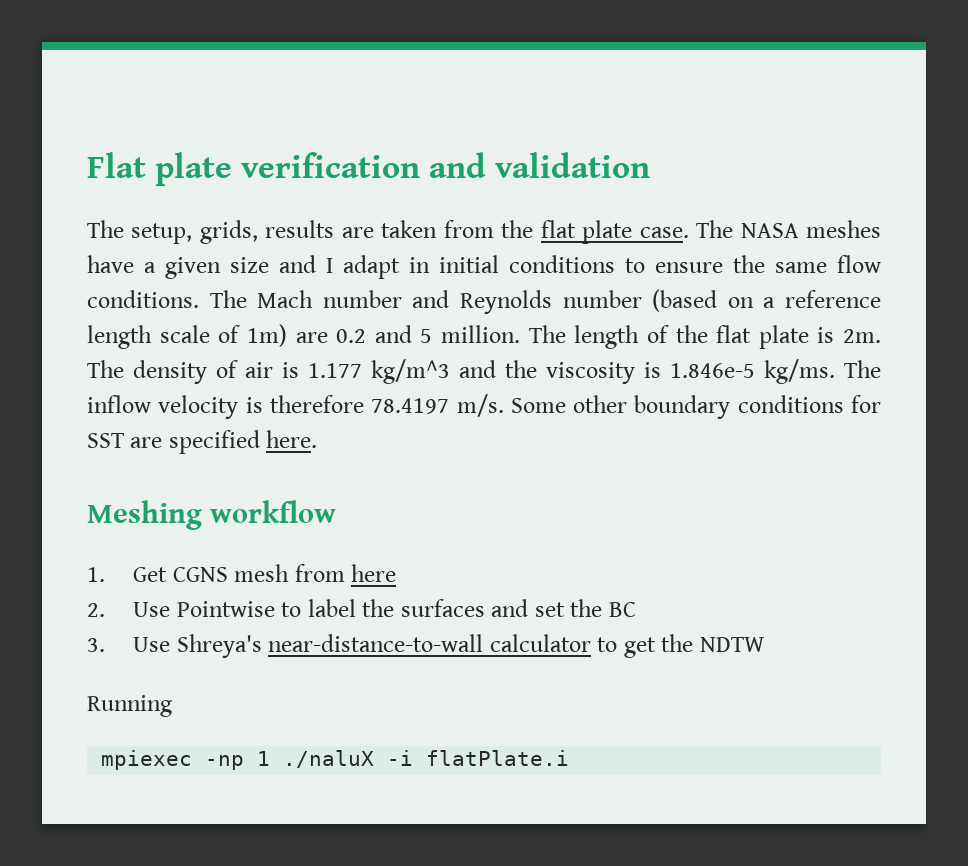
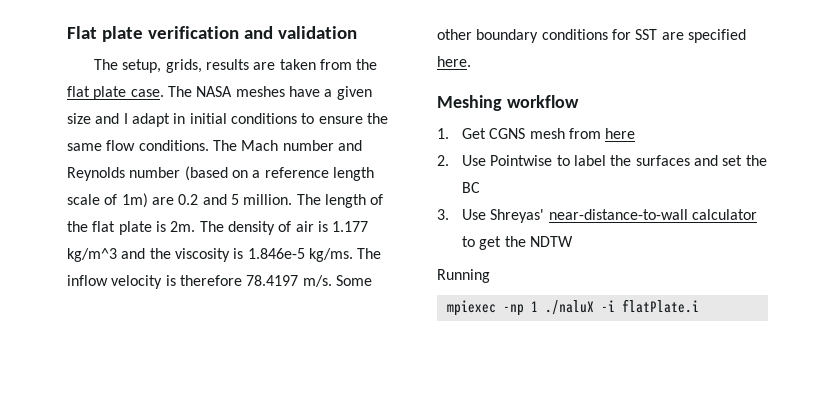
- 3. Use Shreya's near-distance-to-wall calculator to get the NDTW
+ 3. Use Shreyas' near-distance-to-wall calculator to get the NDTW

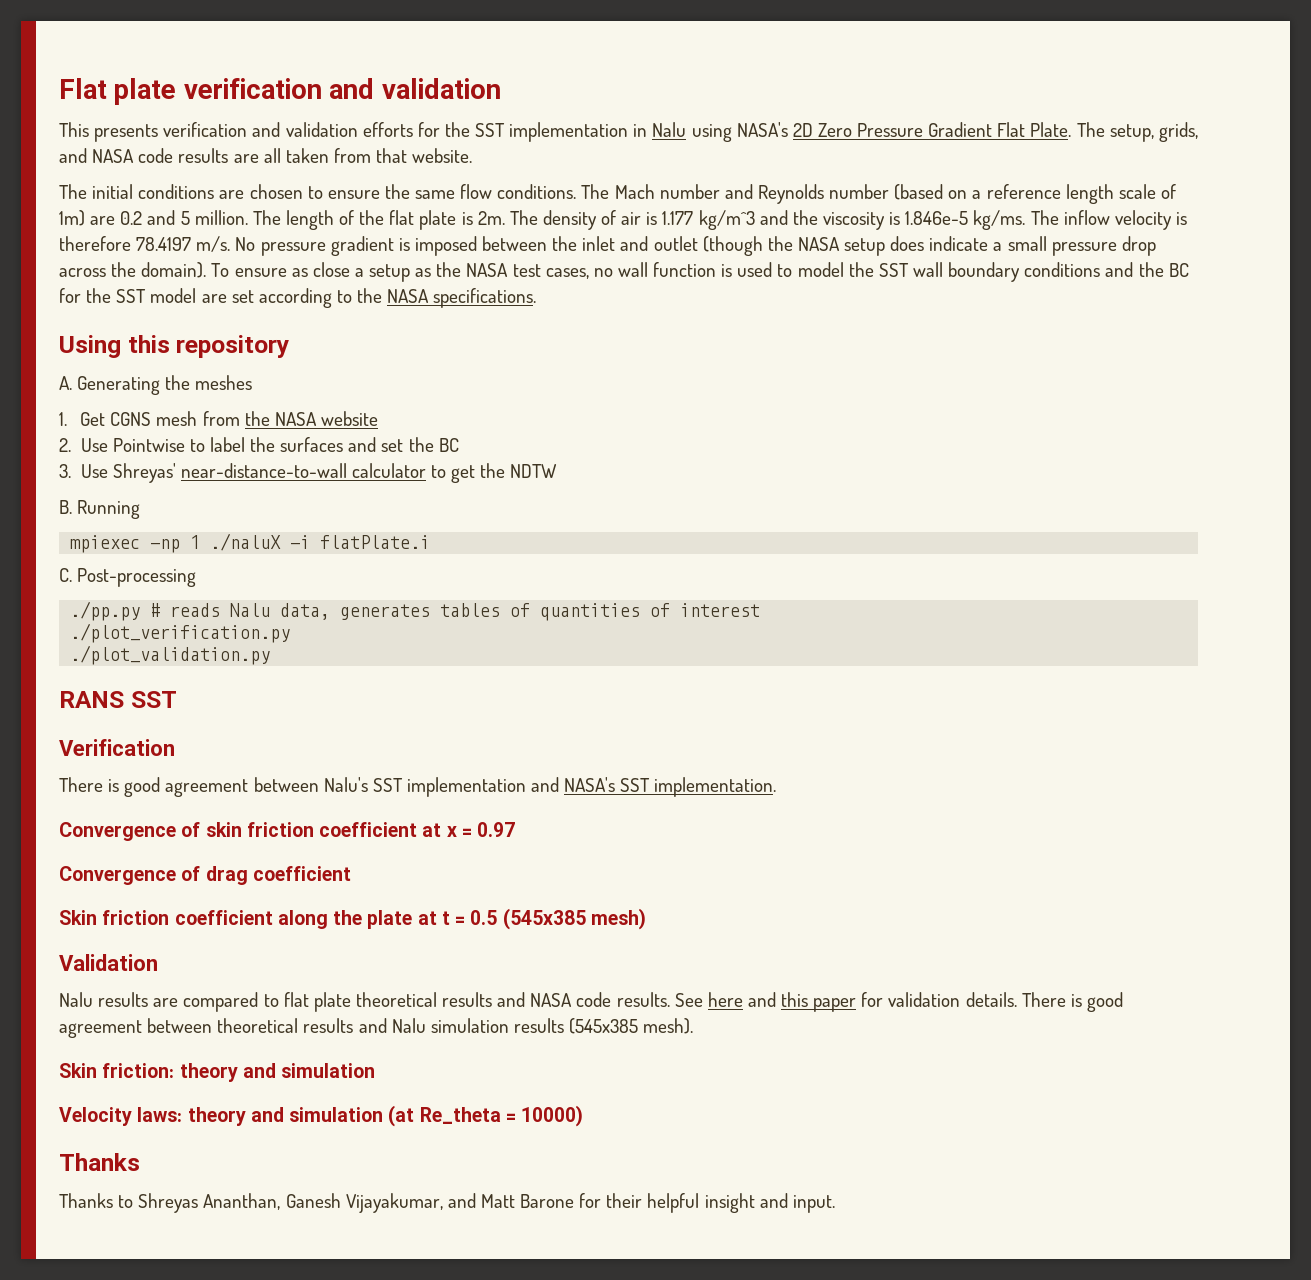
- The setup, grids, results are taken from the flat plate case. The NASA meshes have a given size and I adapt in initial conditions to ensure the same flow conditions.
+ This presents verification and validation efforts for the SST implementation in Nalu using NASA's 2D Zero Pressure Gradient Flat Plate. The setup, grids, and NASA code results are all taken from that website.
+ The initial conditions are chosen to ensure the same flow conditions.
- Some other boundary conditions for SST are specified here.
- Meshing workflow
+ No pressure gradient is imposed between the inlet and outlet (though the NASA setup does indicate a small pressure drop across the domain). To ensure as close a setup as the NASA test cases, no wall function is used to model the SST wall boundary conditions and the BC for the SST model are set according to the NASA specifications.
+ Using this repository
+ A. Generating the meshes
- 1. Get CGNS mesh from here
+ 1. Get CGNS mesh from the NASA website
- Running
+ B. Running
+ C. Post-processing
+ ./pp.py # reads Nalu data, generates tables of quantities of interest
+ ./plot_verification.py
+ ./plot_validation.py
+ RANS SST
+ Verification
+ There is good agreement between Nalu's SST implementation and NASA's SST implementation.
+ Convergence of skin friction coefficient at x = 0.97
+ Convergence of drag coefficient
+ Skin friction coefficient along the plate at t = 0.5 (545x385 mesh)
+ Validation
+ Nalu results are compared to flat plate theoretical results and NASA code results. See here and this paper for validation details. There is good agreement between theoretical results and Nalu simulation results (545x385 mesh).
+ Skin friction: theory and simulation
+ Velocity laws: theory and simulation (at Re_theta = 10000)
+ Thanks
+ Thanks to Shreyas Ananthan, Ganesh Vijayakumar, and Matt Barone for their helpful insight and input.

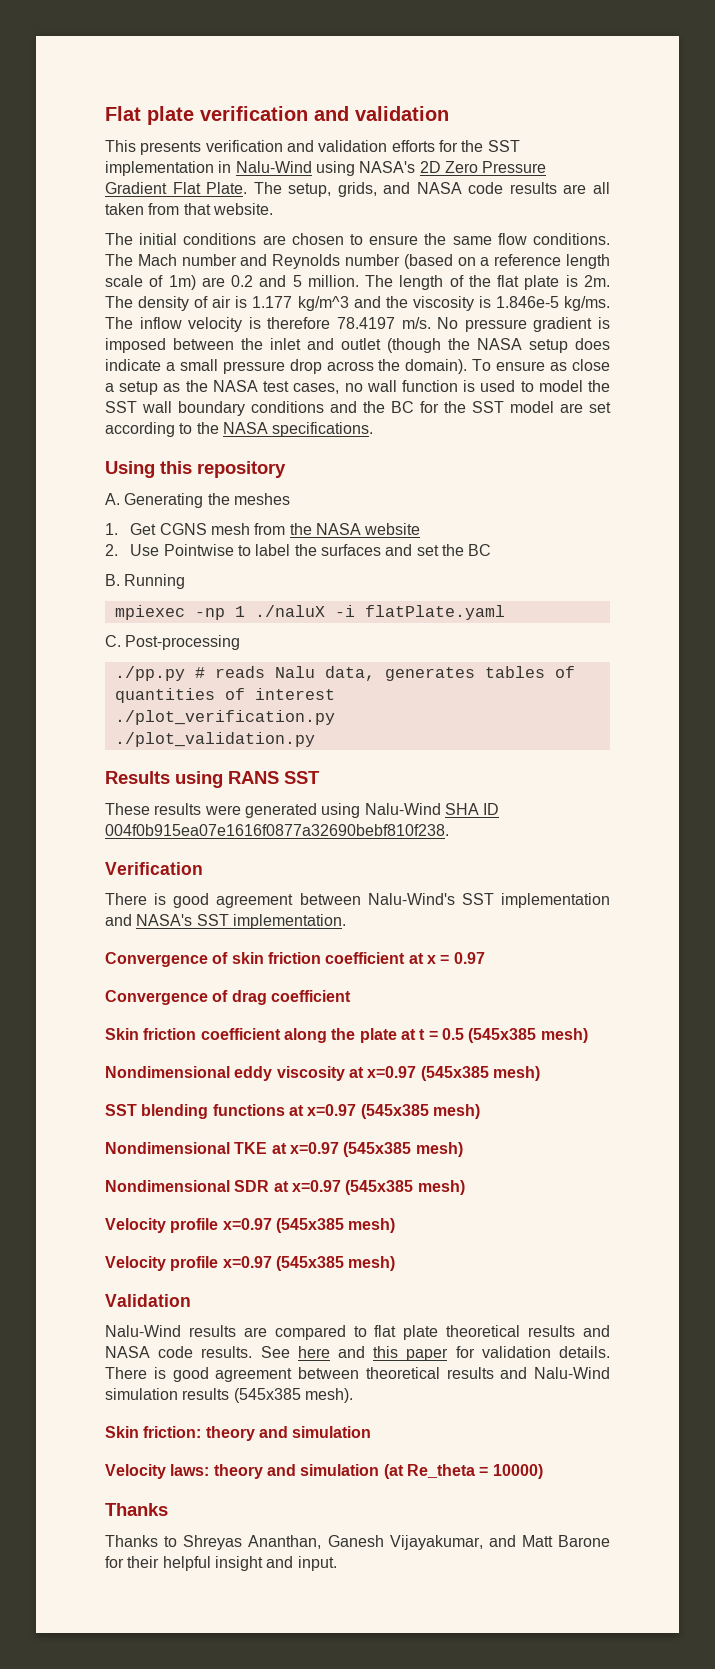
- This presents verification and validation efforts for the SST implementation in Nalu using NASA's 2D Zero Pressure Gradient Flat Plate.
+ This presents verification and validation efforts for the SST implementation in Nalu-Wind using NASA's 2D Zero Pressure Gradient Flat Plate.
- 3. Use Shreyas' near-distance-to-wall calculator to get the NDTW
- mpiexec -np 1 ./naluX -i flatPlate.i
+ mpiexec -np 1 ./naluX -i flatPlate.yaml
- RANS SST
+ Results using RANS SST
+ These results were generated using Nalu-Wind SHA ID 004f0b915ea07e1616f0877a32690bebf810f238.
- There is good agreement between Nalu's SST implementation and NASA's SST implementation.
+ There is good agreement between Nalu-Wind's SST implementation and NASA's SST implementation.
+ Nondimensional eddy viscosity at x=0.97 (545x385 mesh)
+ SST blending functions at x=0.97 (545x385 mesh)
+ Nondimensional TKE at x=0.97 (545x385 mesh)
+ Nondimensional SDR at x=0.97 (545x385 mesh)
+ Velocity profile x=0.97 (545x385 mesh)
+ Velocity profile x=0.97 (545x385 mesh)
- Nalu results are compared to flat plate theoretical results and NASA code results.
+ Nalu-Wind results are compared to flat plate theoretical results and NASA code results.
- There is good agreement between theoretical results and Nalu simulation results (545x385 mesh).
+ There is good agreement between theoretical results and Nalu-Wind simulation results (545x385 mesh).

